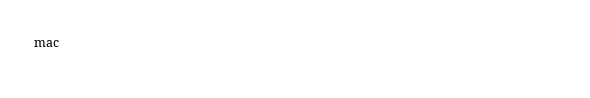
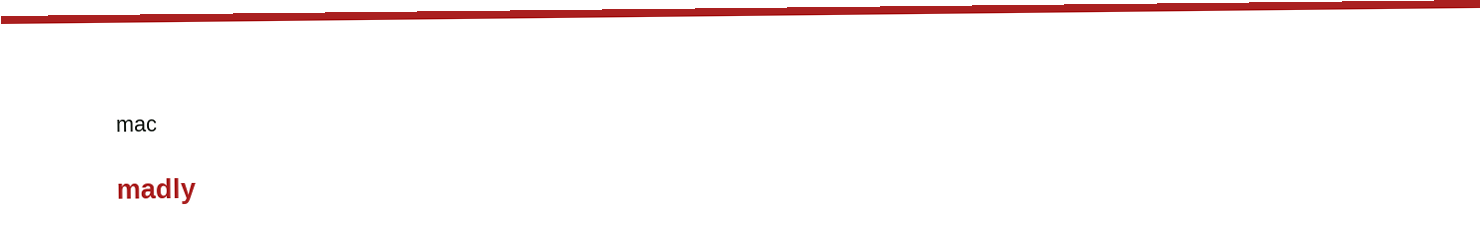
+ madly

